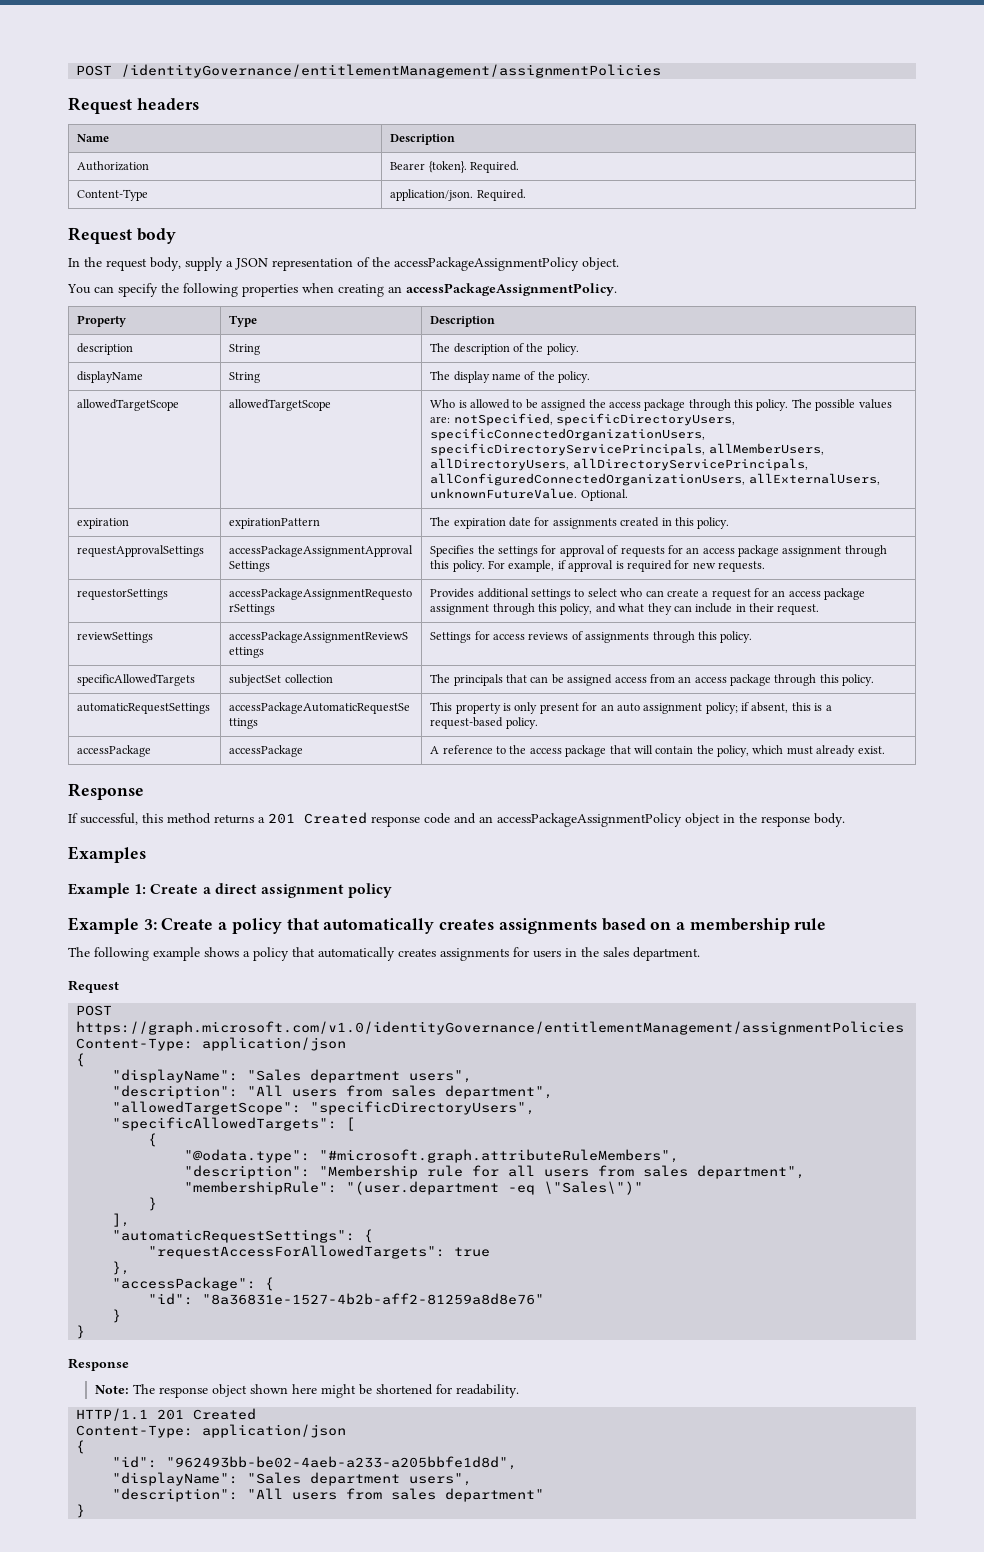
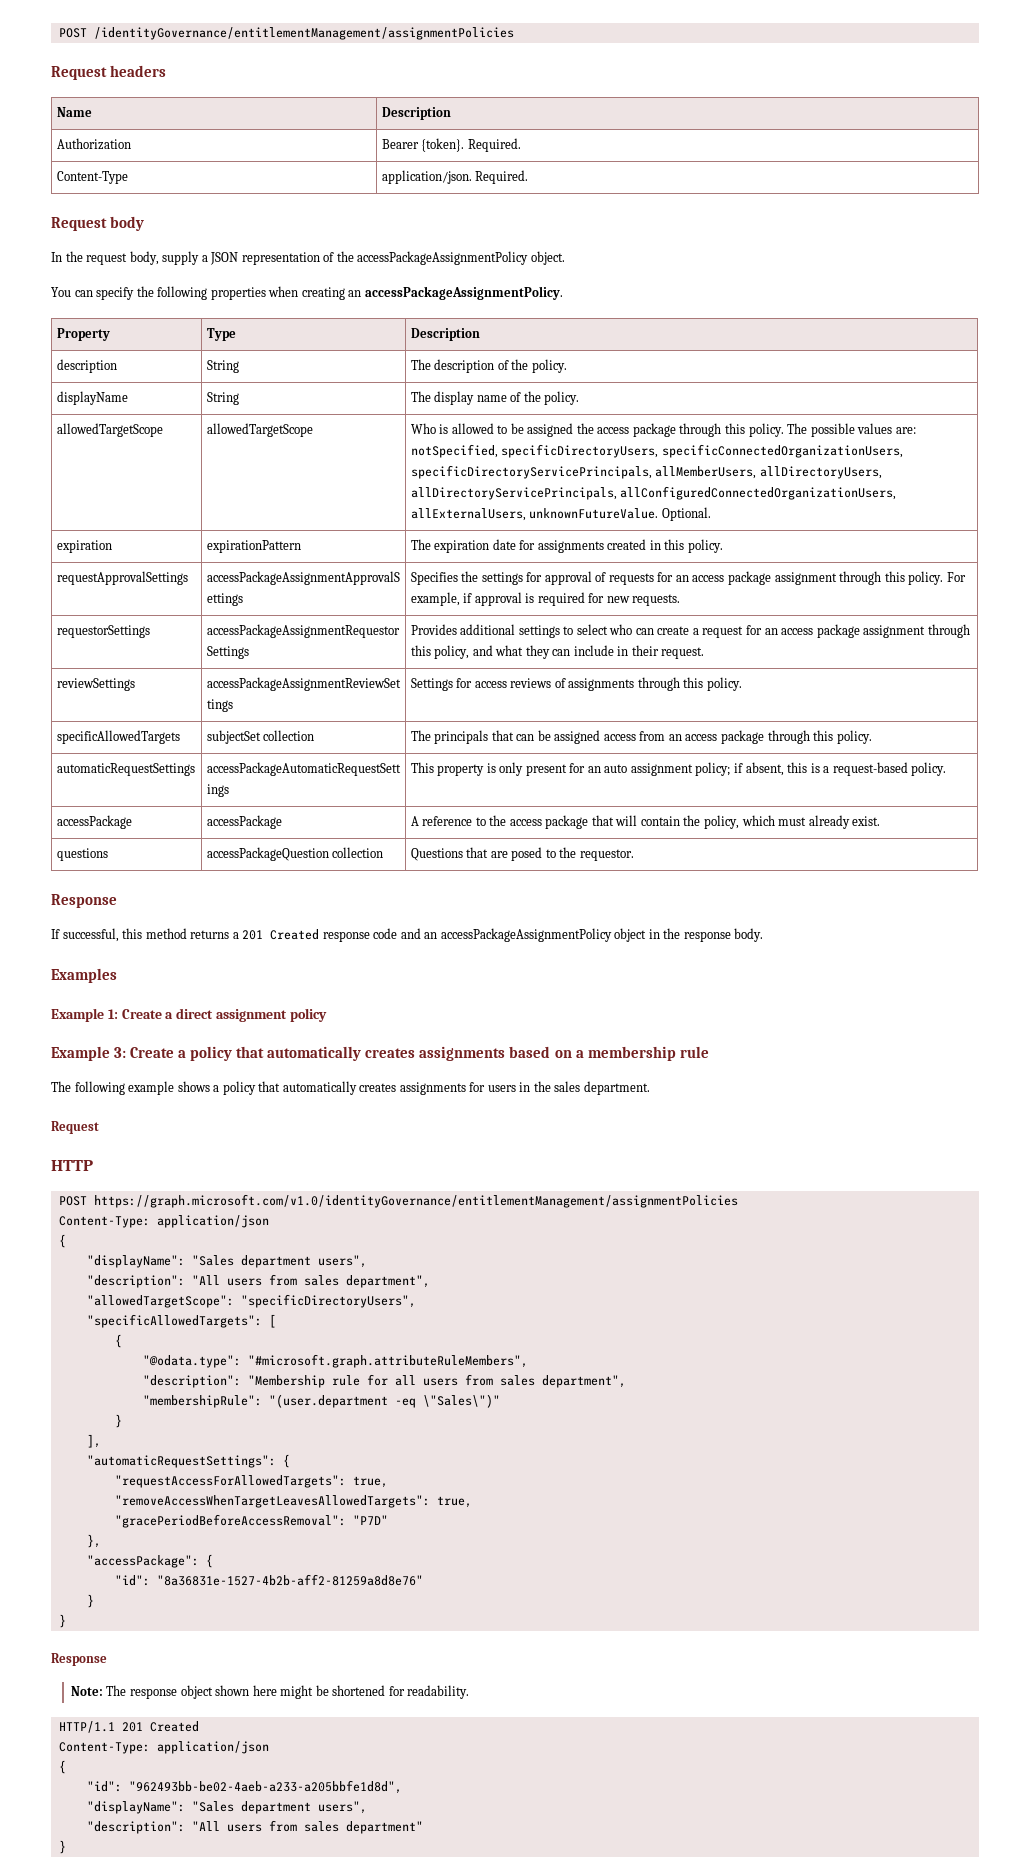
+ questions | accessPackageQuestion collection | Questions that are posed to the requestor.
+ HTTP
- "requestAccessForAllowedTargets": true
+ "requestAccessForAllowedTargets": true,
+ "removeAccessWhenTargetLeavesAllowedTargets": true,
+ "gracePeriodBeforeAccessRemoval": "P7D"

